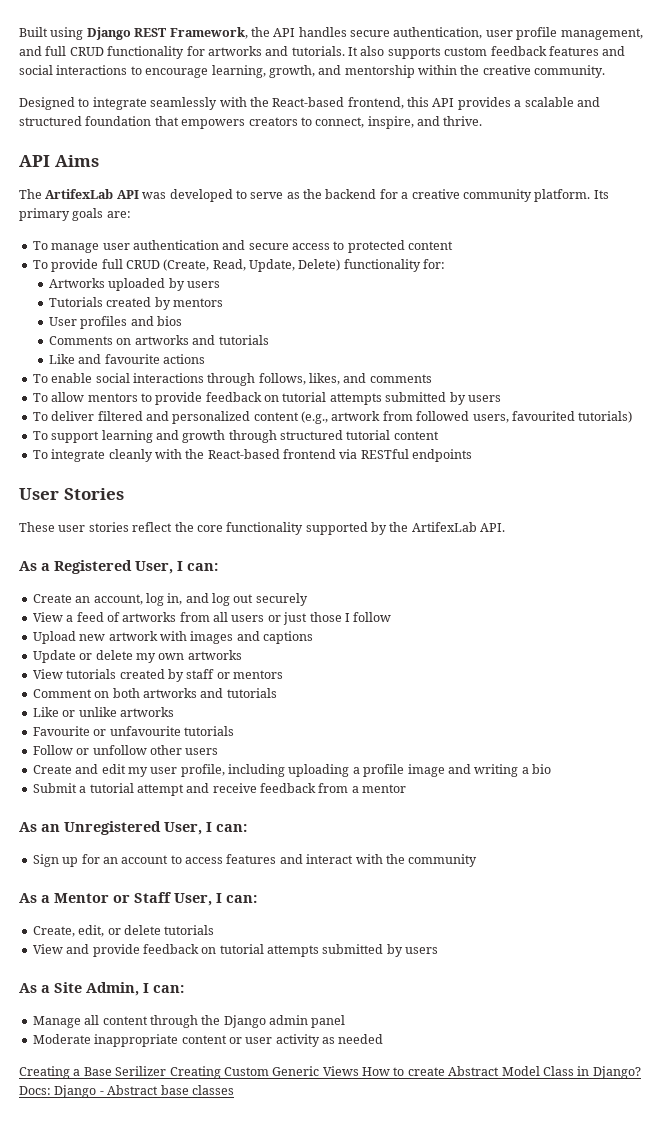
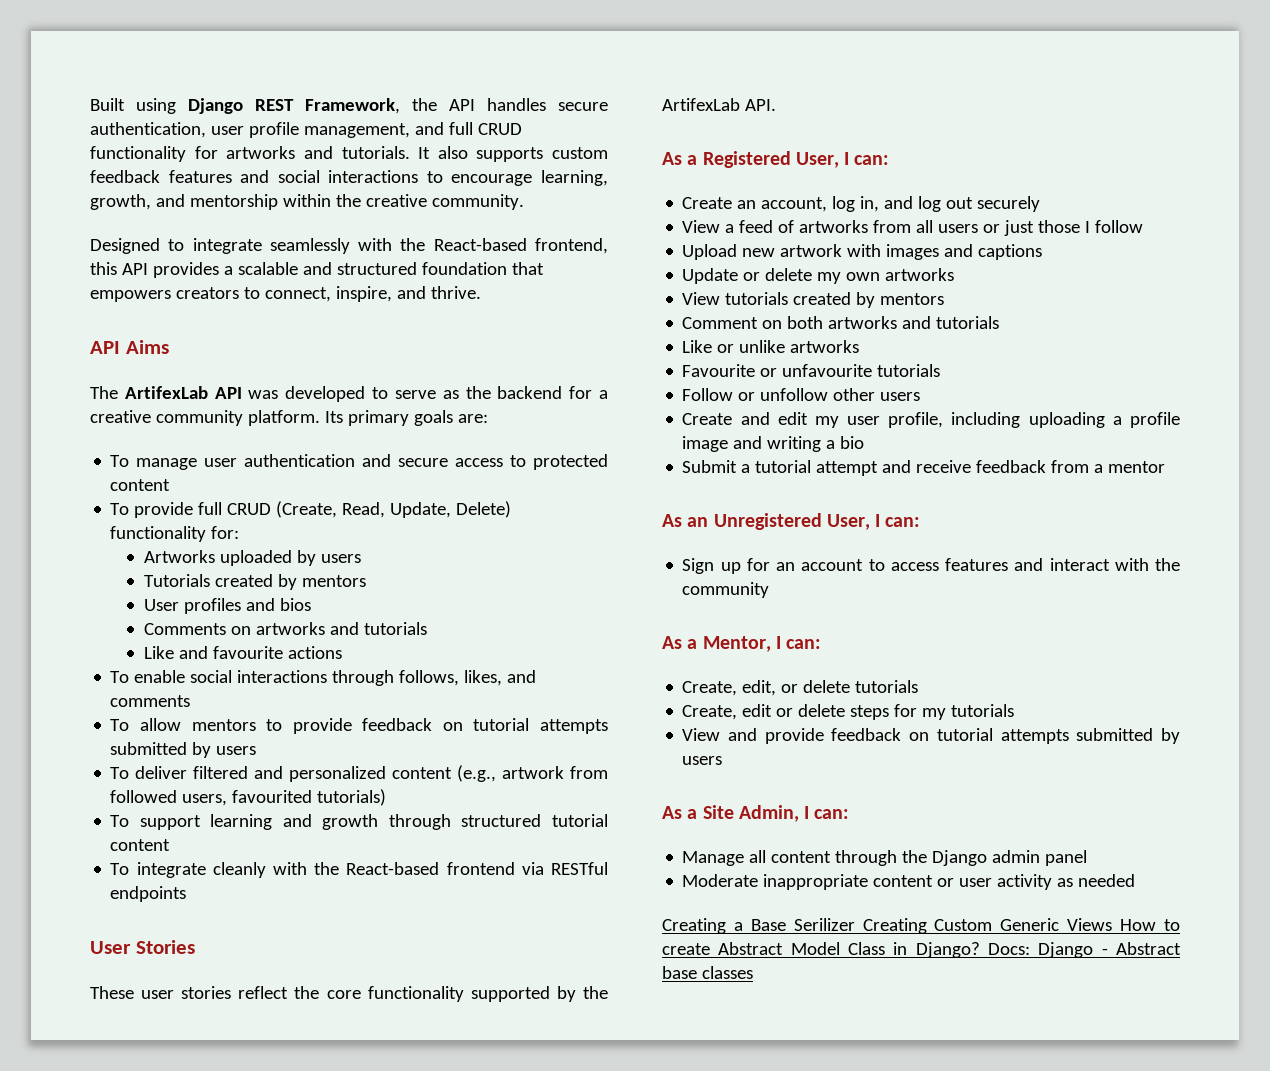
- View tutorials created by staff or mentors
+ View tutorials created by mentors
- As a Mentor or Staff User, I can:
+ As a Mentor, I can:
+ Create, edit or delete steps for my tutorials

